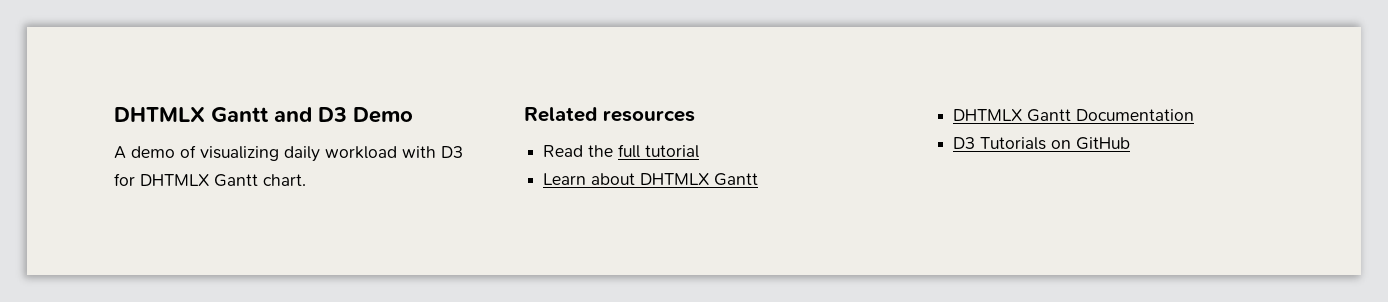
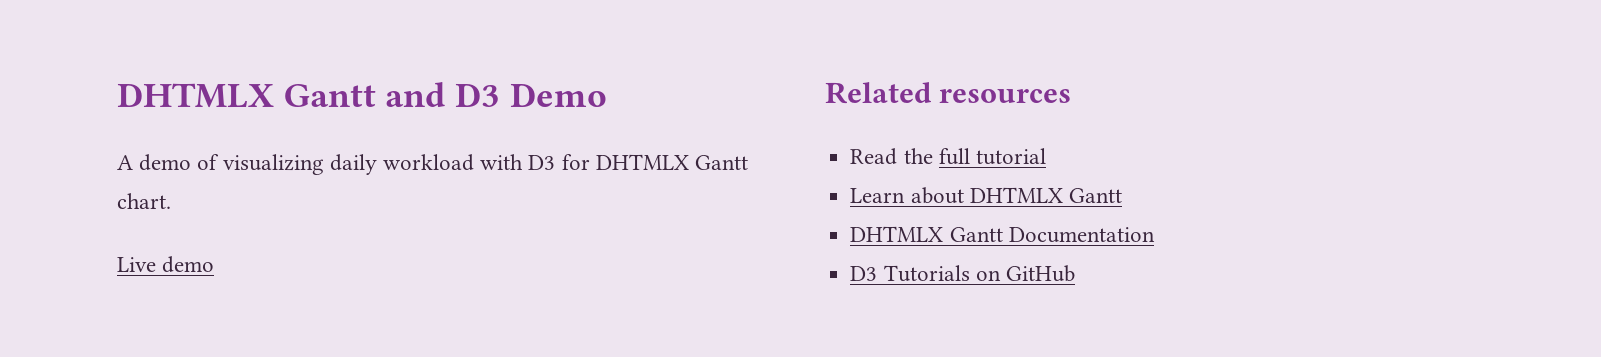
+ Live demo

